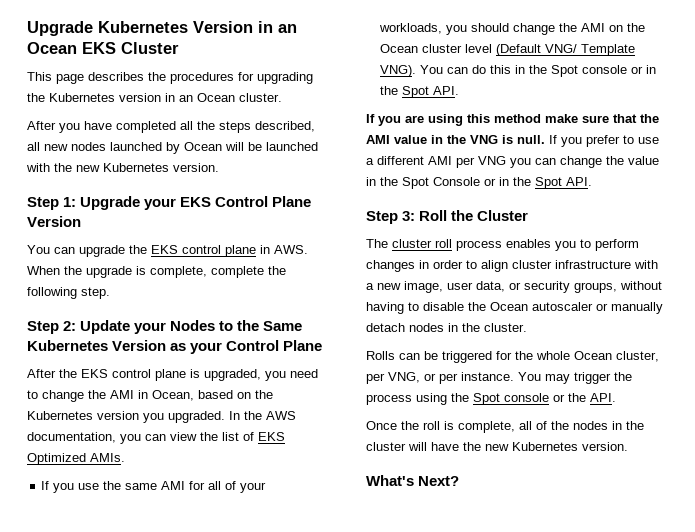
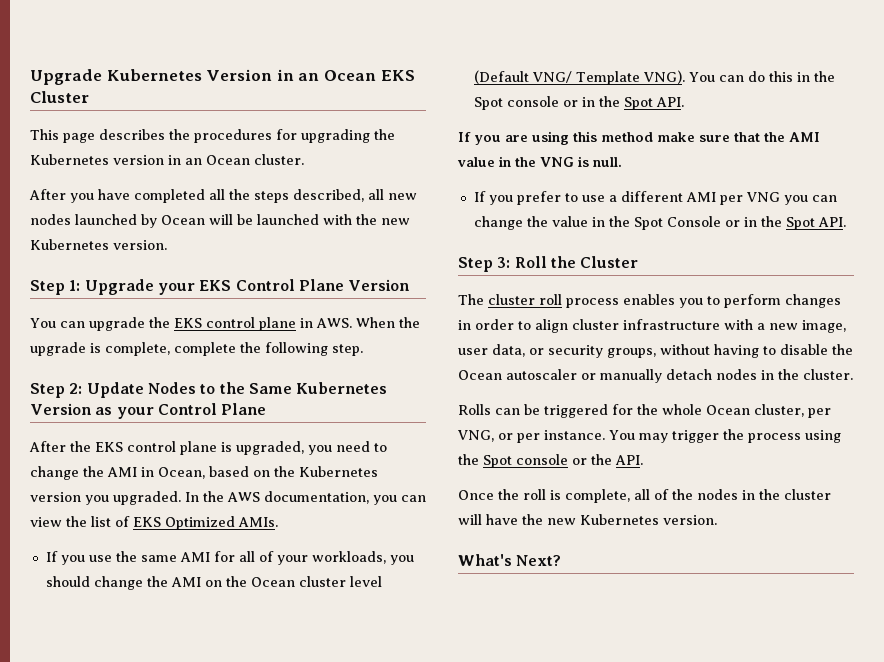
- Step 2: Update your Nodes to the Same Kubernetes Version as your Control Plane
+ Step 2: Update Nodes to the Same Kubernetes Version as your Control Plane
- If you are using this method make sure that the AMI value in the VNG is null. If you prefer to use a different AMI per VNG you can change the value in the Spot Console or in the Spot API.
+ If you are using this method make sure that the AMI value in the VNG is null.
+ If you prefer to use a different AMI per VNG you can change the value in the Spot Console or in the Spot API.

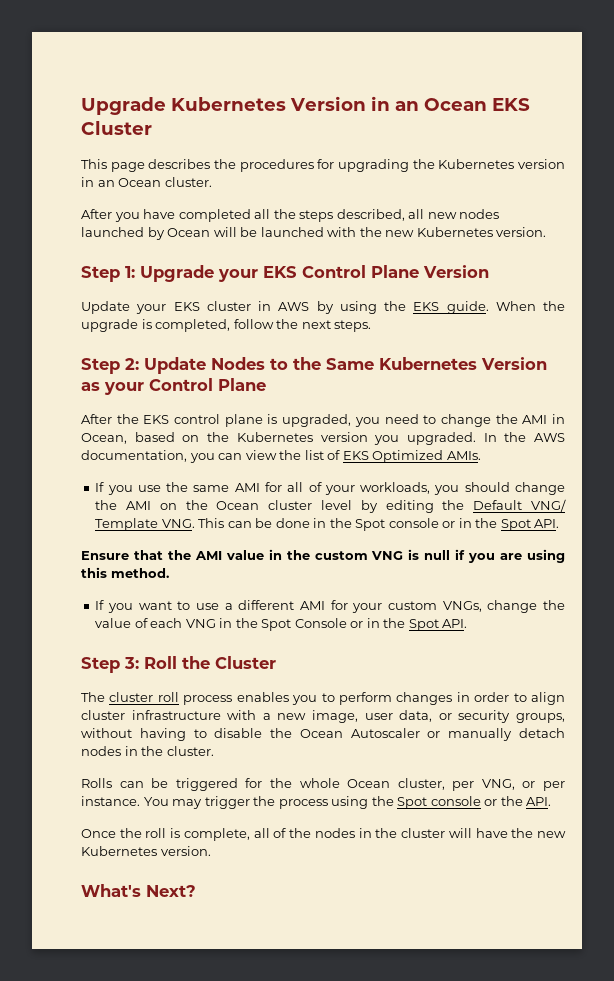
- You can upgrade the EKS control plane in AWS. When the upgrade is complete, complete the following step.
+ Update your EKS cluster in AWS by using the EKS guide. When the upgrade is completed, follow the next steps.
- If you use the same AMI for all of your workloads, you should change the AMI on the Ocean cluster level (Default VNG/ Template VNG). You can do this in the Spot console or in the Spot API.
+ If you use the same AMI for all of your workloads, you should change the AMI on the Ocean cluster level by editing the Default VNG/ Template VNG. This can be done in the Spot console or in the Spot API.
- If you are using this method make sure that the AMI value in the VNG is null.
- If you prefer to use a different AMI per VNG you can change the value in the Spot Console or in the Spot API.
+ Ensure that the AMI value in the custom VNG is null if you are using this method.
+ If you want to use a different AMI for your custom VNGs, change the value of each VNG in the Spot Console or in the Spot API.
- The cluster roll process enables you to perform changes in order to align cluster infrastructure with a new image, user data, or security groups, without having to disable the Ocean autoscaler or manually detach nodes in the cluster.
+ The cluster roll process enables you to perform changes in order to align cluster infrastructure with a new image, user data, or security groups, without having to disable the Ocean Autoscaler or manually detach nodes in the cluster.

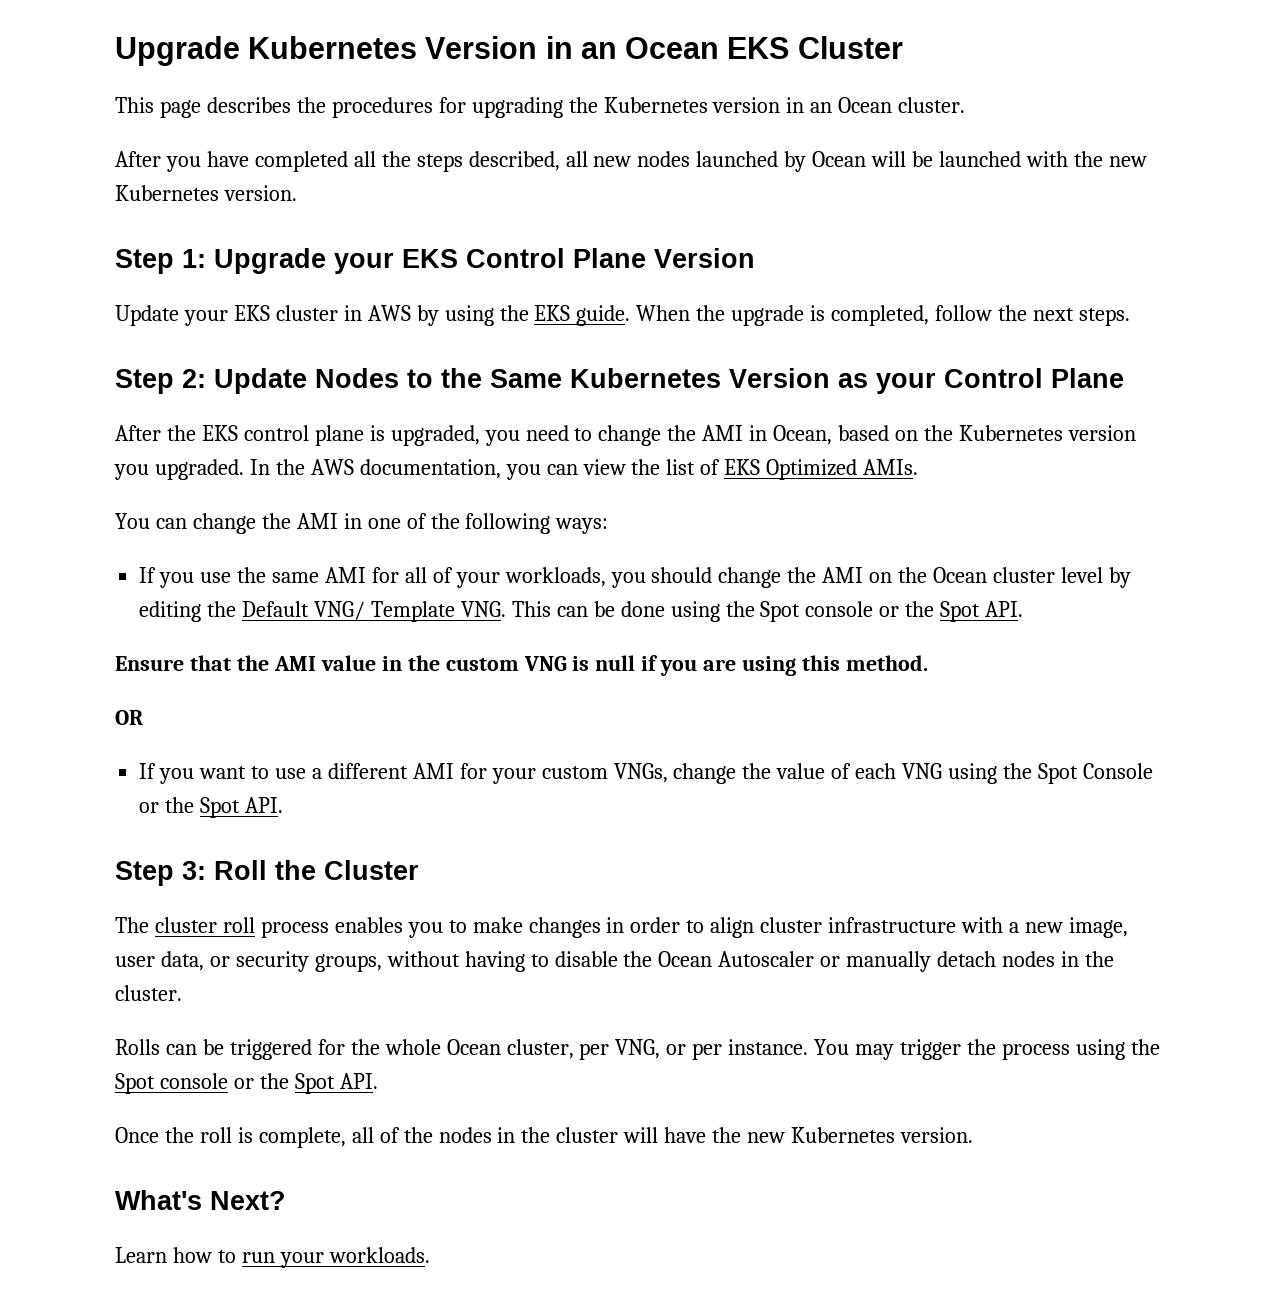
+ You can change the AMI in one of the following ways:
- If you use the same AMI for all of your workloads, you should change the AMI on the Ocean cluster level by editing the Default VNG/ Template VNG. This can be done in the Spot console or in the Spot API.
+ If you use the same AMI for all of your workloads, you should change the AMI on the Ocean cluster level by editing the Default VNG/ Template VNG. This can be done using the Spot console or the Spot API.
+ OR
- If you want to use a different AMI for your custom VNGs, change the value of each VNG in the Spot Console or in the Spot API.
+ If you want to use a different AMI for your custom VNGs, change the value of each VNG using the Spot Console or the Spot API.
- The cluster roll process enables you to perform changes in order to align cluster infrastructure with a new image, user data, or security groups, without having to disable the Ocean Autoscaler or manually detach nodes in the cluster.
+ The cluster roll process enables you to make changes in order to align cluster infrastructure with a new image, user data, or security groups, without having to disable the Ocean Autoscaler or manually detach nodes in the cluster.
- You may trigger the process using the Spot console or the API.
+ You may trigger the process using the Spot console or the Spot API.
+ Learn how to run your workloads.

